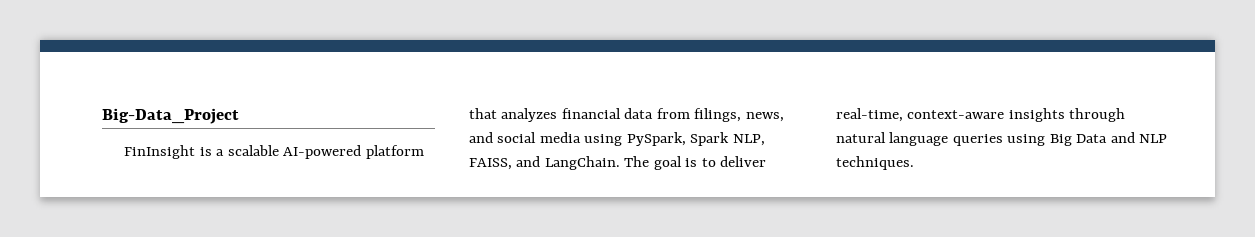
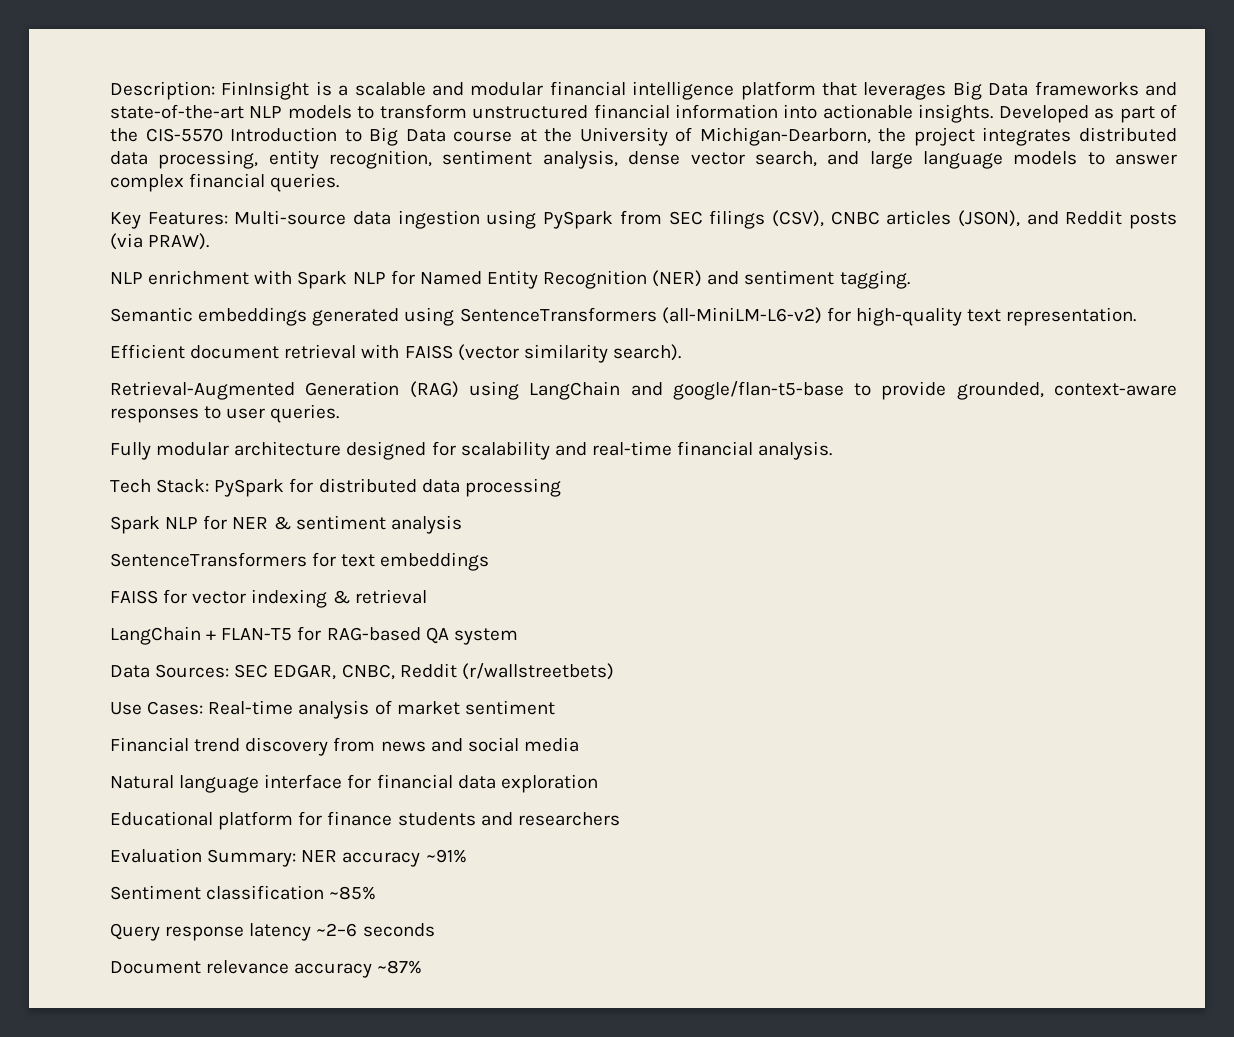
- Big-Data_Project
- FinInsight is a scalable AI-powered platform that analyzes financial data from filings, news, and social media using PySpark, Spark NLP, FAISS, and LangChain. The goal is to deliver real-time, context-aware insights through natural language queries using Big Data and NLP techniques.
+ Description: FinInsight is a scalable and modular financial intelligence platform that leverages Big Data frameworks and state-of-the-art NLP models to transform unstructured financial information into actionable insights. Developed as part of the CIS-5570 Introduction to Big Data course at the University of Michigan-Dearborn, the project integrates distributed data processing, entity recognition, sentiment analysis, dense vector search, and large language models to answer complex financial queries.
+ Key Features: Multi-source data ingestion using PySpark from SEC filings (CSV), CNBC articles (JSON), and Reddit posts (via PRAW).
+ NLP enrichment with Spark NLP for Named Entity Recognition (NER) and sentiment tagging.
+ Semantic embeddings generated using SentenceTransformers (all-MiniLM-L6-v2) for high-quality text representation.
+ Efficient document retrieval with FAISS (vector similarity search).
+ Retrieval-Augmented Generation (RAG) using LangChain and google/flan-t5-base to provide grounded, context-aware responses to user queries.
+ Fully modular architecture designed for scalability and real-time financial analysis.
+ Tech Stack: PySpark for distributed data processing
+ Spark NLP for NER & sentiment analysis
+ SentenceTransformers for text embeddings
+ FAISS for vector indexing & retrieval
+ LangChain + FLAN-T5 for RAG-based QA system
+ Data Sources: SEC EDGAR, CNBC, Reddit (r/wallstreetbets)
+ Use Cases: Real-time analysis of market sentiment
+ Financial trend discovery from news and social media
+ Natural language interface for financial data exploration
+ Educational platform for finance students and researchers
+ Evaluation Summary: NER accuracy ~91%
+ Sentiment classification ~85%
+ Query response latency ~2–6 seconds
+ Document relevance accuracy ~87%

